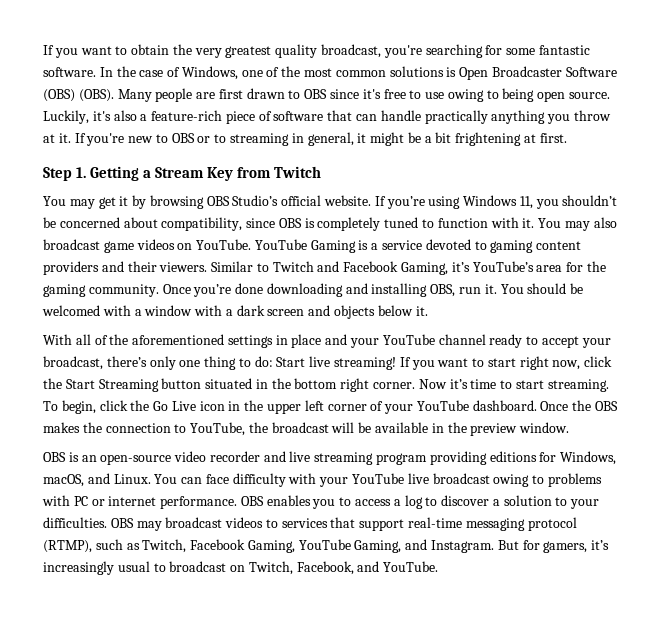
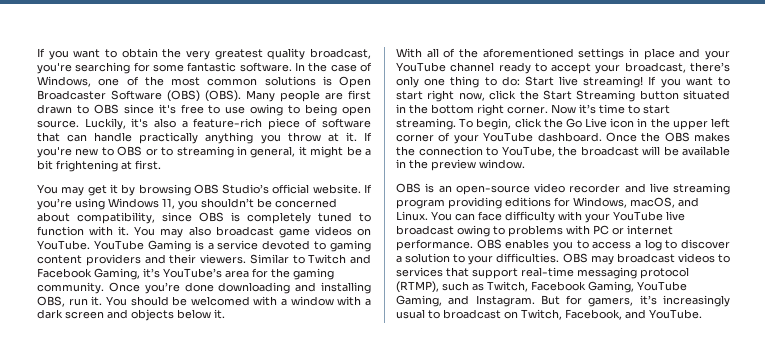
- Step 1. Getting a Stream Key from Twitch

